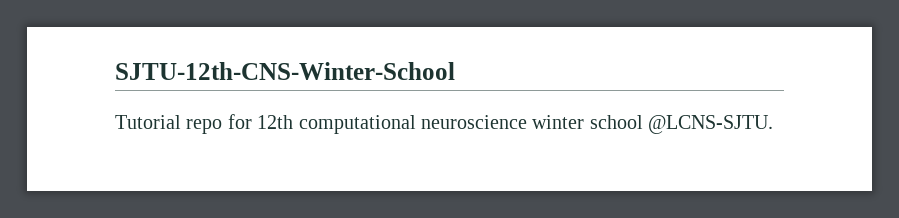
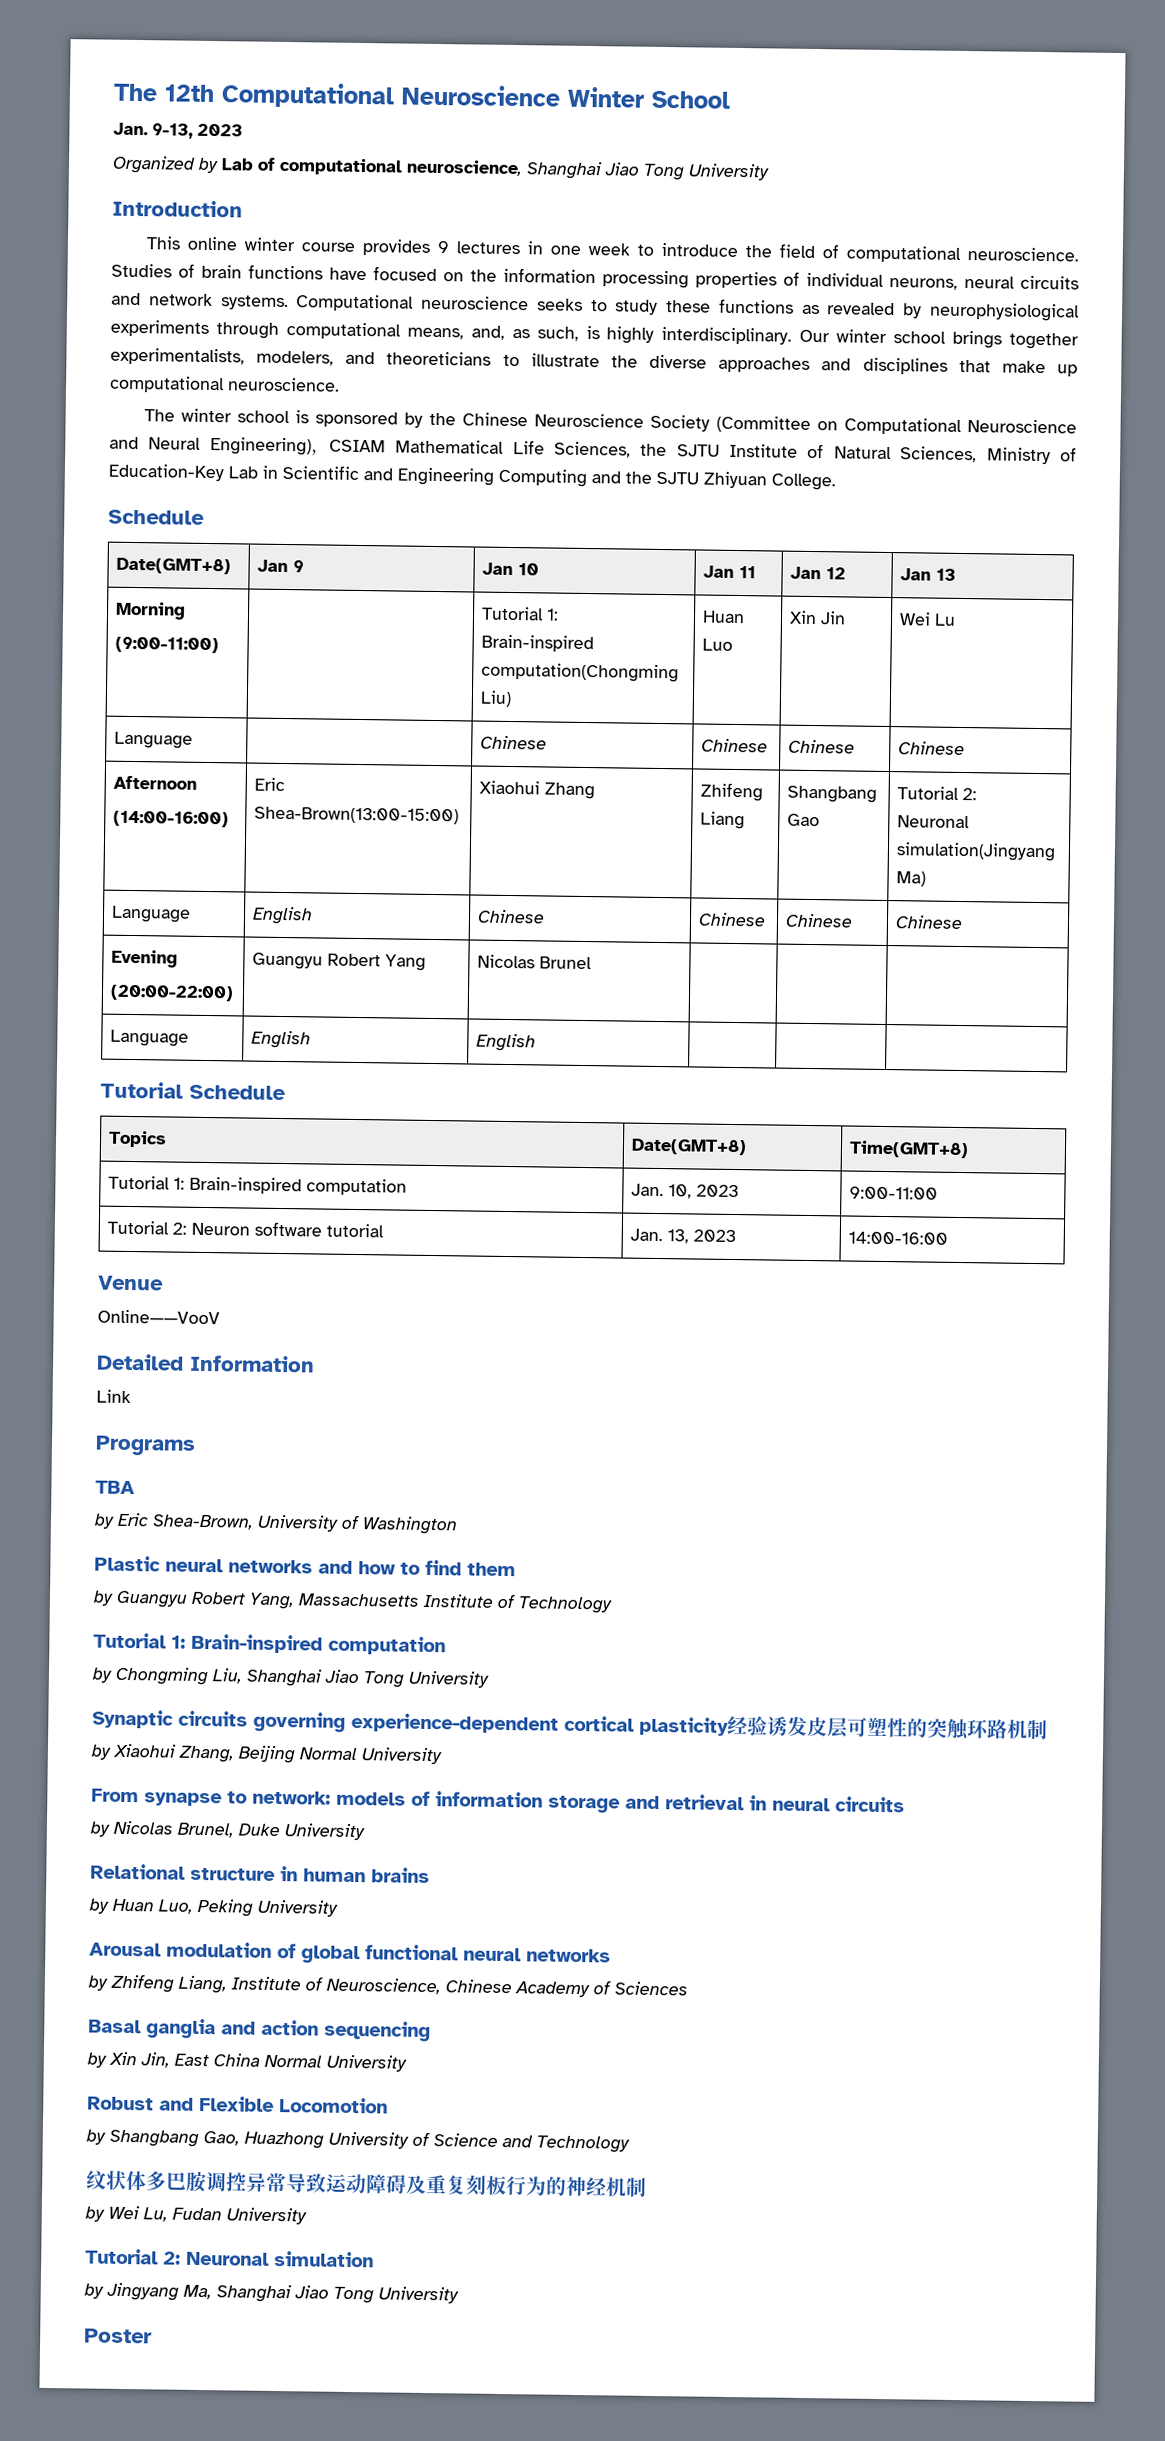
- SJTU-12th-CNS-Winter-School
- Tutorial repo for 12th computational neuroscience winter school @LCNS-SJTU.
+ The 12th Computational Neuroscience Winter School
+ Jan. 9-13, 2023
+ Organized by Lab of computational neuroscience, Shanghai Jiao Tong University
+ Introduction
+ This online winter course provides 9 lectures in one week to introduce the field of computational neuroscience. Studies of brain functions have focused on the information processing properties of individual neurons, neural circuits and network systems. Computational neuroscience seeks to study these functions as revealed by neurophysiological experiments through computational means, and, as such, is highly interdisciplinary. Our winter school brings together experimentalists, modelers, and theoreticians to illustrate the diverse approaches and disciplines that make up computational neuroscience.
+ The winter school is sponsored by the Chinese Neuroscience Society (Committee on Computational Neuroscience and Neural Engineering)，CSIAM Mathematical Life Sciences, the SJTU Institute of Natural Sciences, Ministry of Education-Key Lab in Scientific and Engineering Computing and the SJTU Zhiyuan College.
+ Schedule
+ Date(GMT+8) | Jan 9 | Jan 10 | Jan 11 | Jan 12 | Jan 13
+ Morning
+ (9:00-11:00) | | Tutorial 1:
+ Brain-inspired computation(Chongming Liu) | Huan Luo | Xin Jin | Wei Lu
+ Language | | Chinese | Chinese | Chinese | Chinese
+ Afternoon
+ (14:00-16:00) | Eric Shea-Brown(13:00-15:00) | Xiaohui Zhang | Zhifeng Liang | Shangbang Gao | Tutorial 2:
+ Neuronal simulation(Jingyang Ma)
+ Language | English | Chinese | Chinese | Chinese | Chinese
+ Evening
+ (20:00-22:00) | Guangyu Robert Yang | Nicolas Brunel | | |
+ Language | English | English | | |
+ Tutorial Schedule
+ Topics | Date(GMT+8) | Time(GMT+8)
+ Tutorial 1: Brain-inspired computation | Jan. 10, 2023 | 9:00-11:00
+ Tutorial 2: Neuron software tutorial | Jan. 13, 2023 | 14:00-16:00
+ Venue
+ Online——VooV
+ Detailed Information
+ Link
+ Programs
+ TBA
+ by Eric Shea-Brown, University of Washington
+ Plastic neural networks and how to find them
+ by Guangyu Robert Yang, Massachusetts Institute of Technology
+ Tutorial 1: Brain-inspired computation
+ by Chongming Liu, Shanghai Jiao Tong University
+ Synaptic circuits governing experience-dependent cortical plasticity经验诱发皮层可塑性的突触环路机制
+ by Xiaohui Zhang, Beijing Normal University
+ From synapse to network: models of information storage and retrieval in neural circuits
+ by Nicolas Brunel, Duke University
+ Relational structure in human brains
+ by Huan Luo, Peking University
+ Arousal modulation of global functional neural networks
+ by Zhifeng Liang, Institute of Neuroscience, Chinese Academy of Sciences
+ Basal ganglia and action sequencing
+ by Xin Jin, East China Normal University
+ Robust and Flexible Locomotion
+ by Shangbang Gao, Huazhong University of Science and Technology
+ 纹状体多巴胺调控异常导致运动障碍及重复刻板行为的神经机制
+ by Wei Lu, Fudan University
+ Tutorial 2: Neuronal simulation
+ by Jingyang Ma, Shanghai Jiao Tong University
+ Poster

